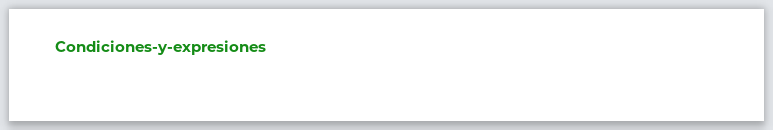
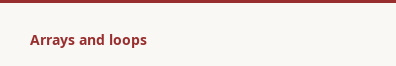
- Condiciones-y-expresiones
+ Arrays and loops

